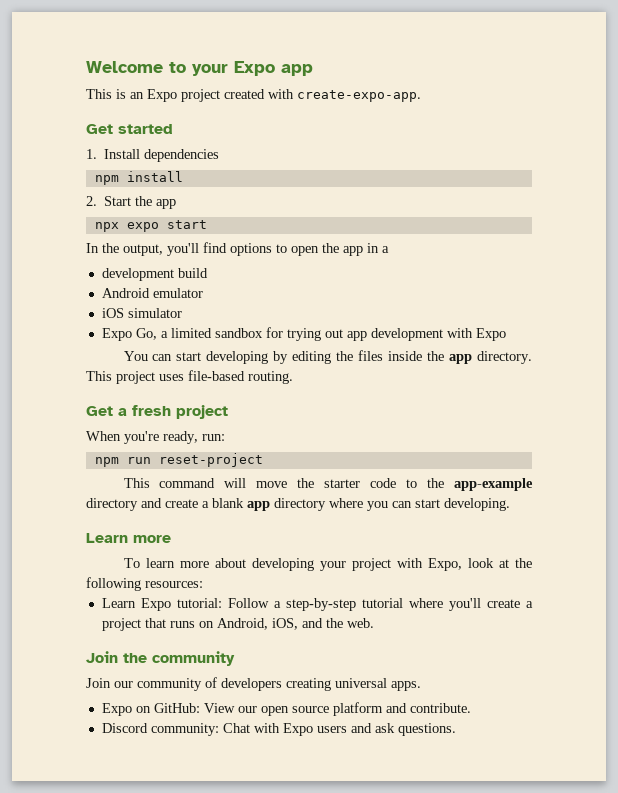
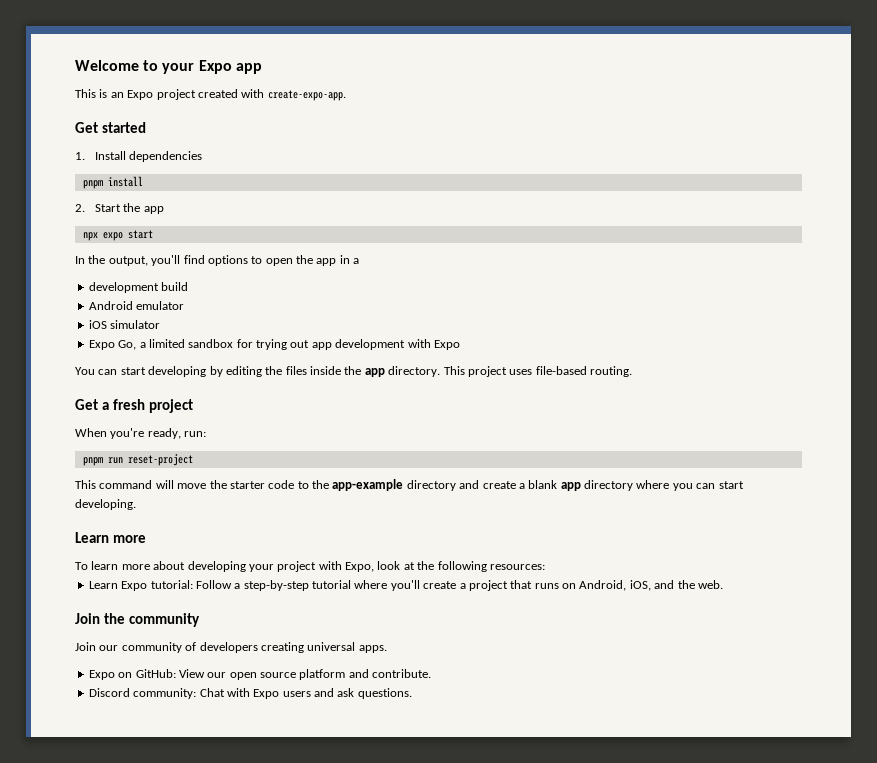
- npm install
+ pnpm install
- npm run reset-project
+ pnpm run reset-project

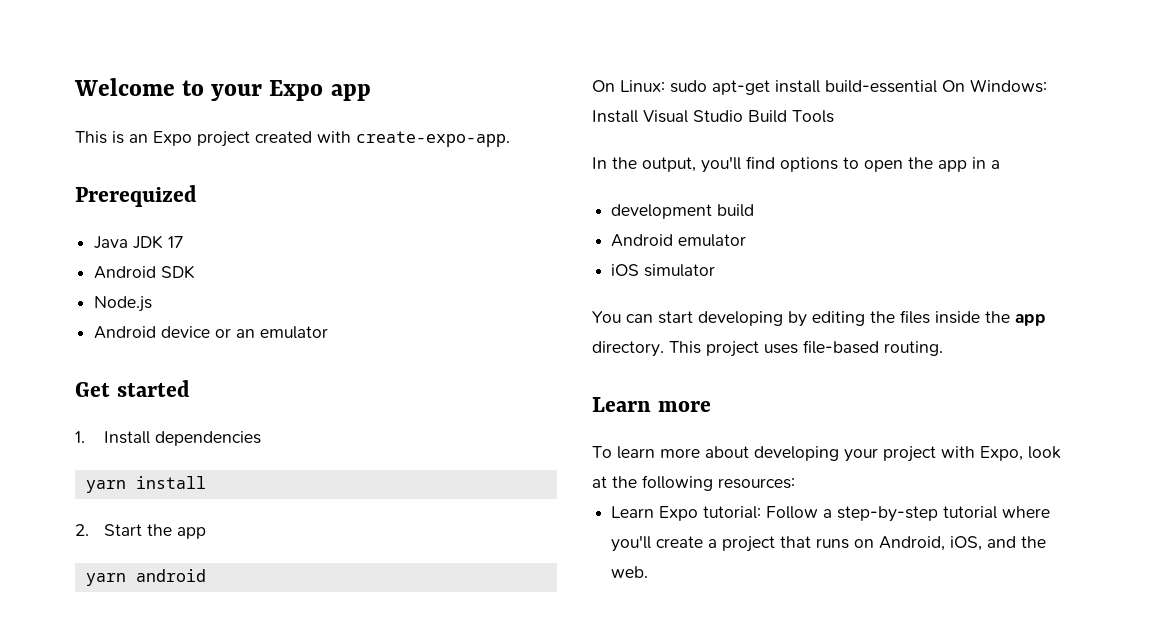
+ Prerequized
+ Java JDK 17
+ Android SDK
+ Node.js
+ Android device or an emulator
- pnpm install
+ yarn install
- npx expo start
+ yarn android
+ On Linux: sudo apt-get install build-essential On Windows: Install Visual Studio Build Tools
- Expo Go, a limited sandbox for trying out app development with Expo
- Get a fresh project
- When you're ready, run:
- pnpm run reset-project
- This command will move the starter code to the app-example directory and create a blank app directory where you can start developing.
- Join the community
- Join our community of developers creating universal apps.
- Expo on GitHub: View our open source platform and contribute.
- Discord community: Chat with Expo users and ask questions.

